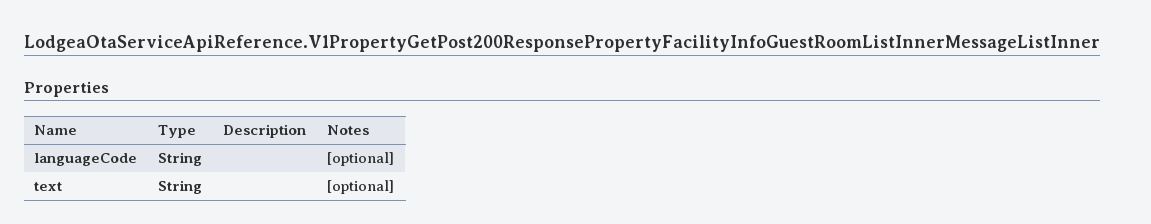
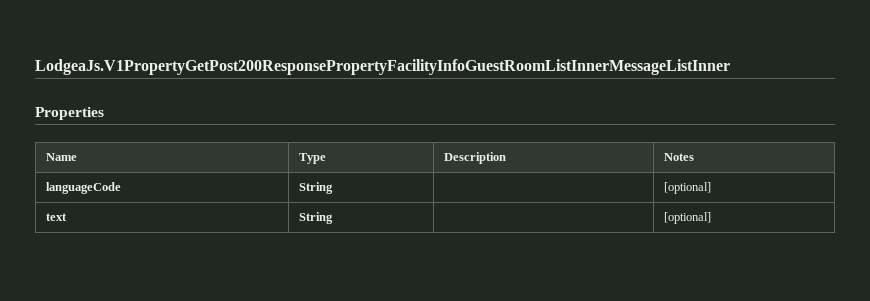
- LodgeaOtaServiceApiReference.V1PropertyGetPost200ResponsePropertyFacilityInfoGuestRoomListInnerMessageListInner
+ LodgeaJs.V1PropertyGetPost200ResponsePropertyFacilityInfoGuestRoomListInnerMessageListInner

